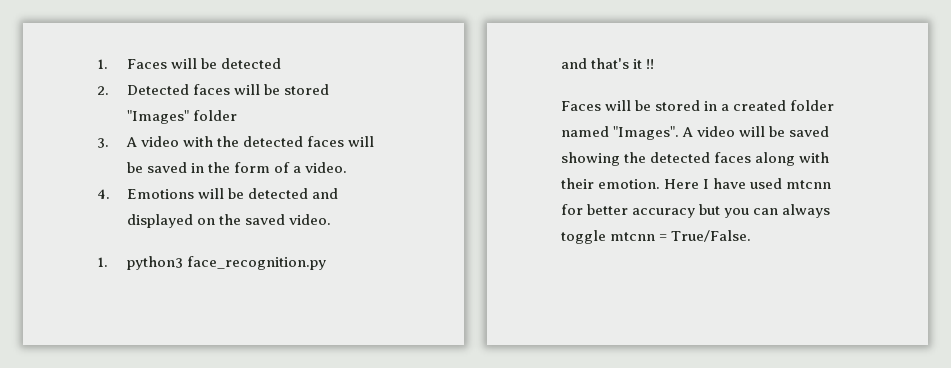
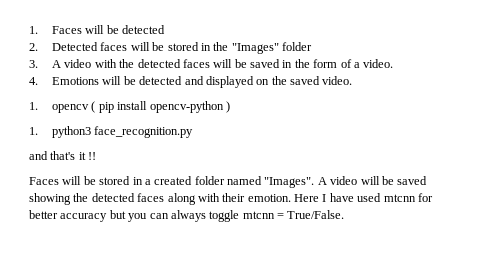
- 2. Detected faces will be stored "Images" folder
+ 2. Detected faces will be stored in the "Images" folder
+ 1. opencv ( pip install opencv-python )

